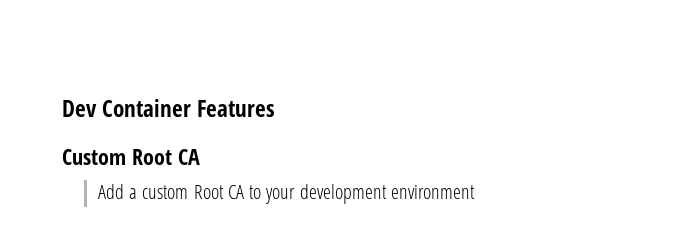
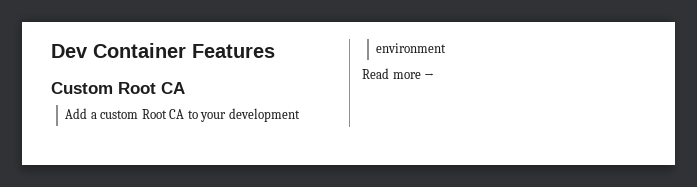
+ Read more →

